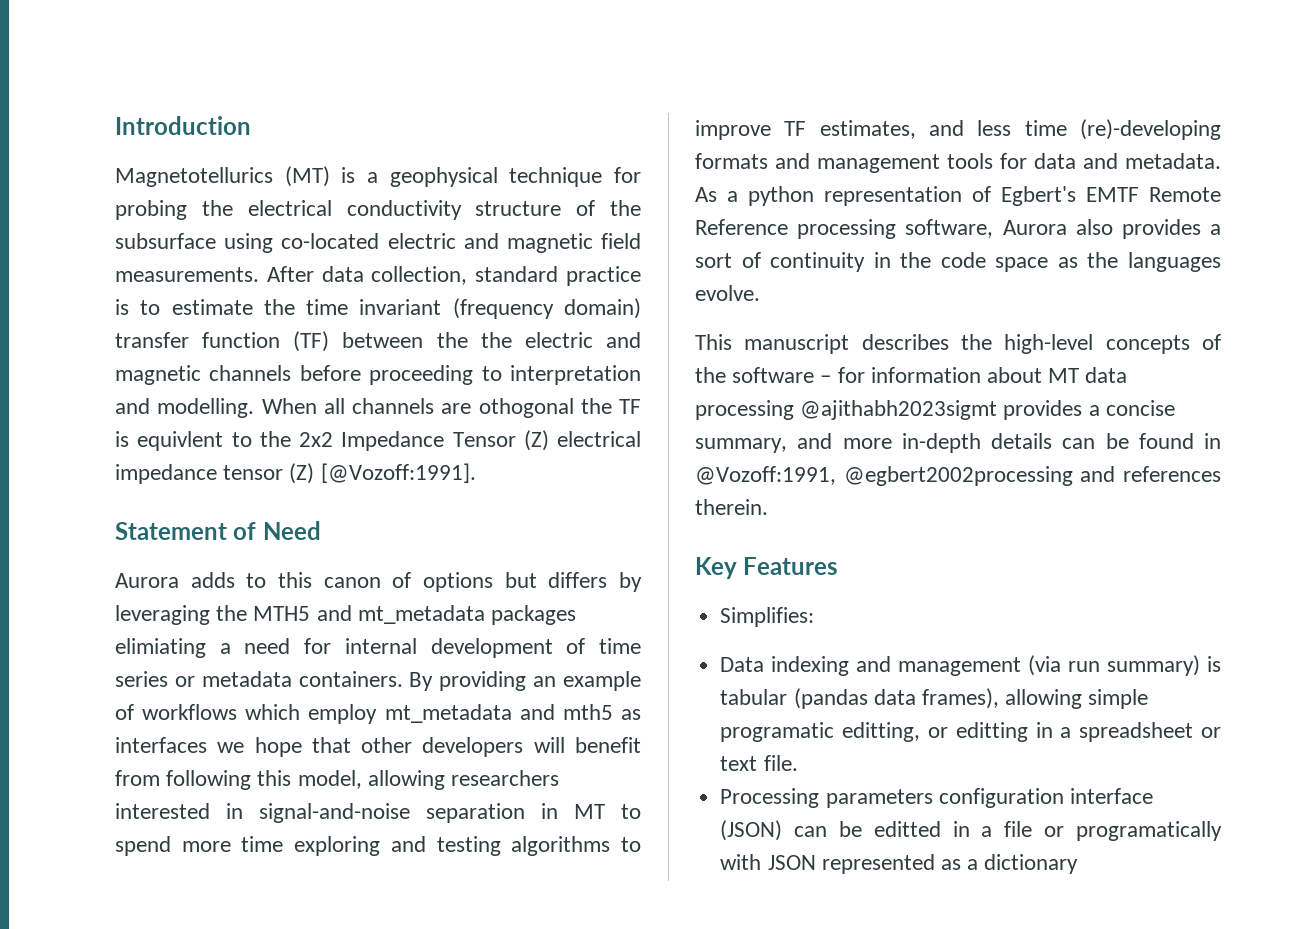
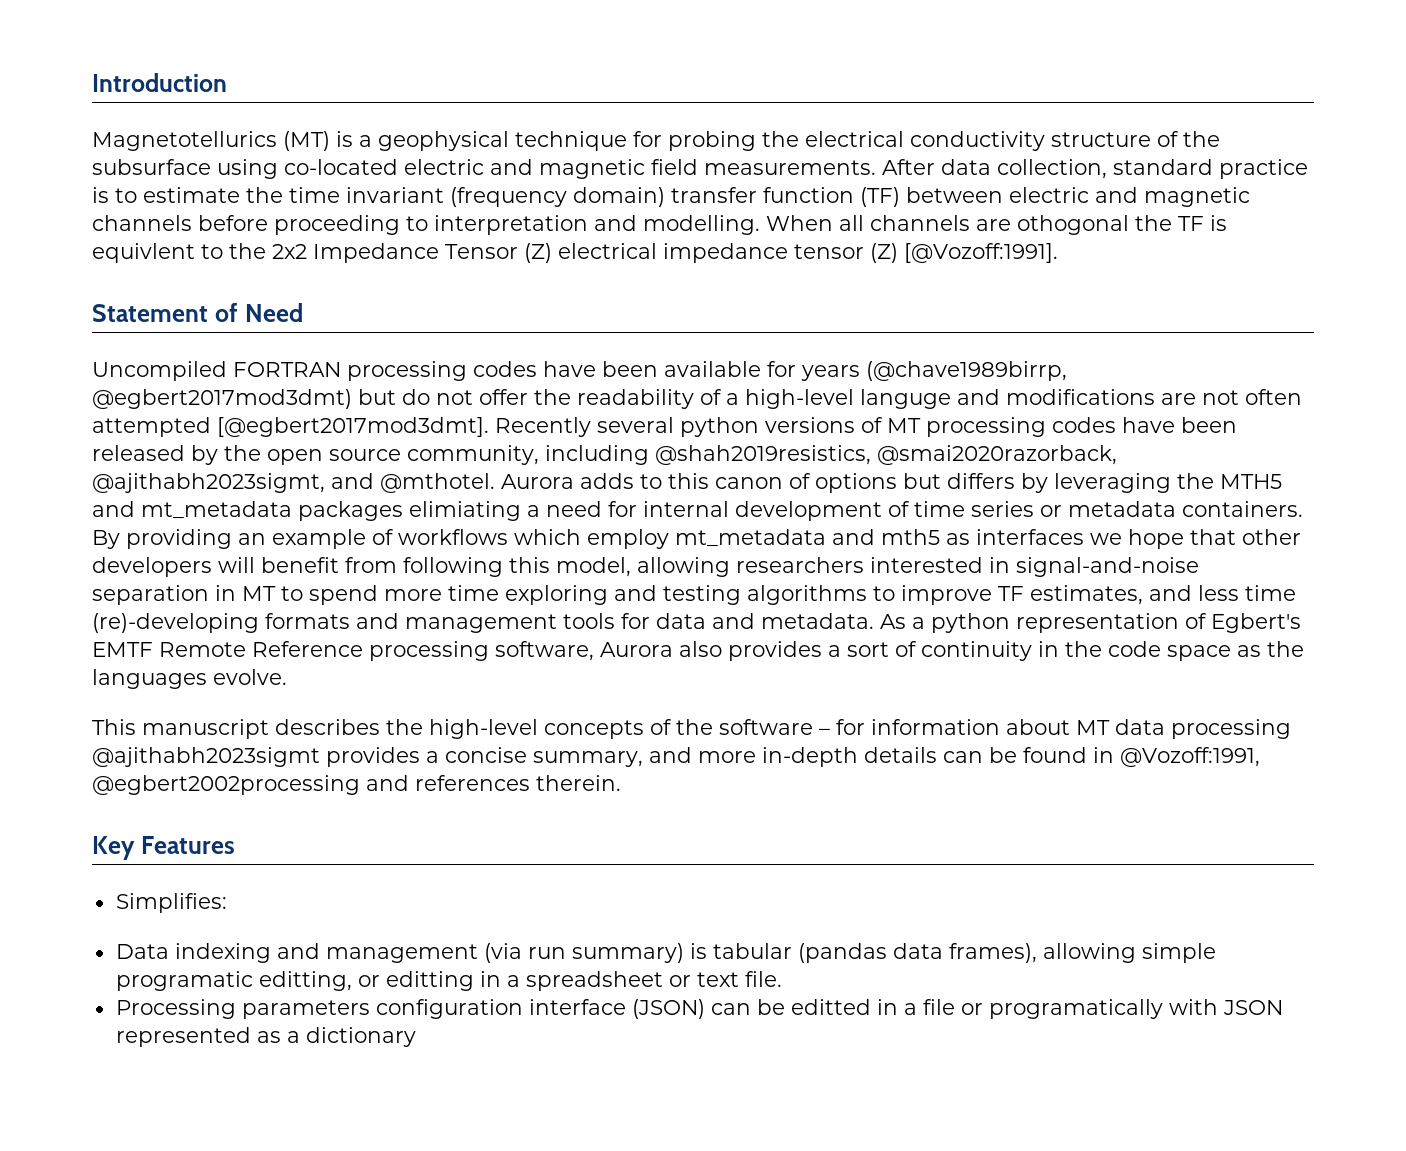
- After data collection, standard practice is to estimate the time invariant (frequency domain) transfer function (TF) between the the electric and magnetic channels before proceeding to interpretation and modelling.
+ After data collection, standard practice is to estimate the time invariant (frequency domain) transfer function (TF) between electric and magnetic channels before proceeding to interpretation and modelling.
+ Uncompiled FORTRAN processing codes have been available for years (@chave1989birrp, @egbert2017mod3dmt) but do not offer the readability of a high-level languge and modifications are not often attempted [@egbert2017mod3dmt]. Recently several python versions of MT processing codes have been released by the open source community, including @shah2019resistics, @smai2020razorback, @ajithabh2023sigmt, and @mthotel.

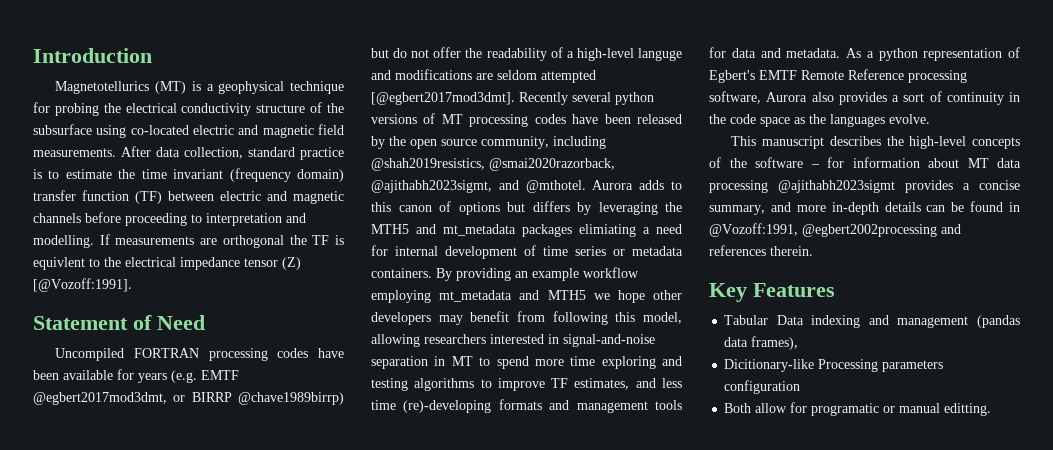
- When all channels are othogonal the TF is equivlent to the 2x2 Impedance Tensor (Z) electrical impedance tensor (Z) [@Vozoff:1991].
+ If measurements are orthogonal the TF is equivlent to the electrical impedance tensor (Z) [@Vozoff:1991].
- Uncompiled FORTRAN processing codes have been available for years (@chave1989birrp, @egbert2017mod3dmt) but do not offer the readability of a high-level languge and modifications are not often attempted [@egbert2017mod3dmt].
+ Uncompiled FORTRAN processing codes have been available for years (e.g. EMTF @egbert2017mod3dmt, or BIRRP @chave1989birrp) but do not offer the readability of a high-level languge and modifications are seldom attempted [@egbert2017mod3dmt].
- By providing an example of workflows which employ mt_metadata and mth5 as interfaces we hope that other developers will benefit from following this model, allowing researchers interested in signal-and-noise separation in MT to spend more time exploring and testing algorithms to improve TF estimates, and less time (re)-developing formats and management tools for data and metadata.
+ By providing an example workflow employing mt_metadata and MTH5 we hope other developers may benefit from following this model, allowing researchers interested in signal-and-noise separation in MT to spend more time exploring and testing algorithms to improve TF estimates, and less time (re)-developing formats and management tools for data and metadata.
- Simplifies:
- Data indexing and management (via run summary) is tabular (pandas data frames), allowing simple programatic editting, or editting in a spreadsheet or text file.
- Processing parameters configuration interface (JSON) can be editted in a file or programatically with JSON represented as a dictionary
+ Tabular Data indexing and management (pandas data frames),
+ Dicitionary-like Processing parameters configuration
+ Both allow for programatic or manual editting.

